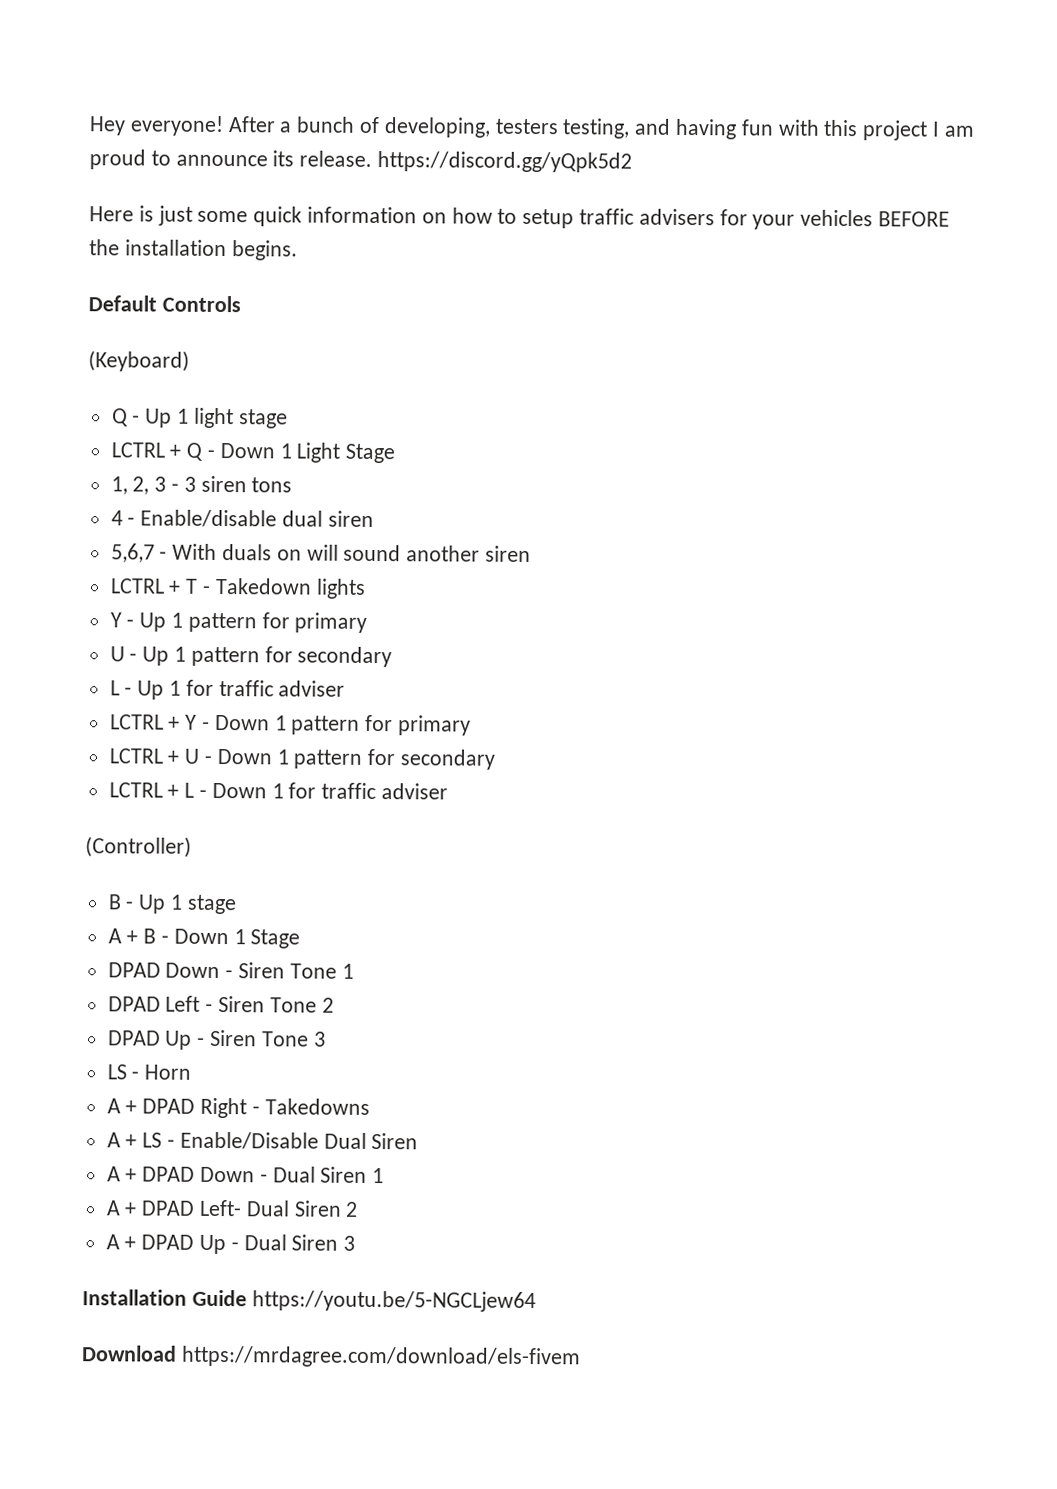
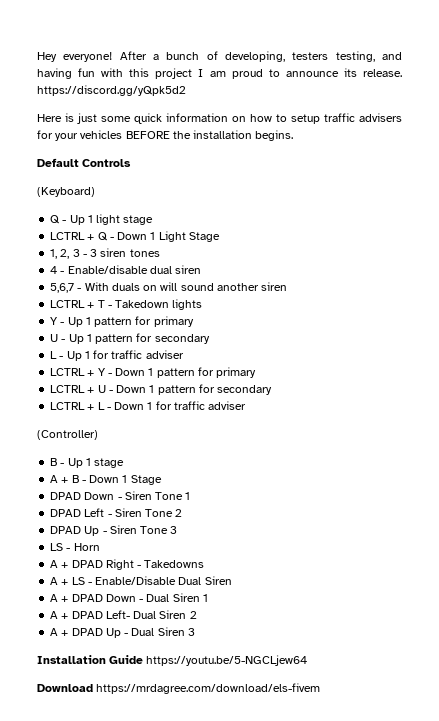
- 1, 2, 3 - 3 siren tons
+ 1, 2, 3 - 3 siren tones

